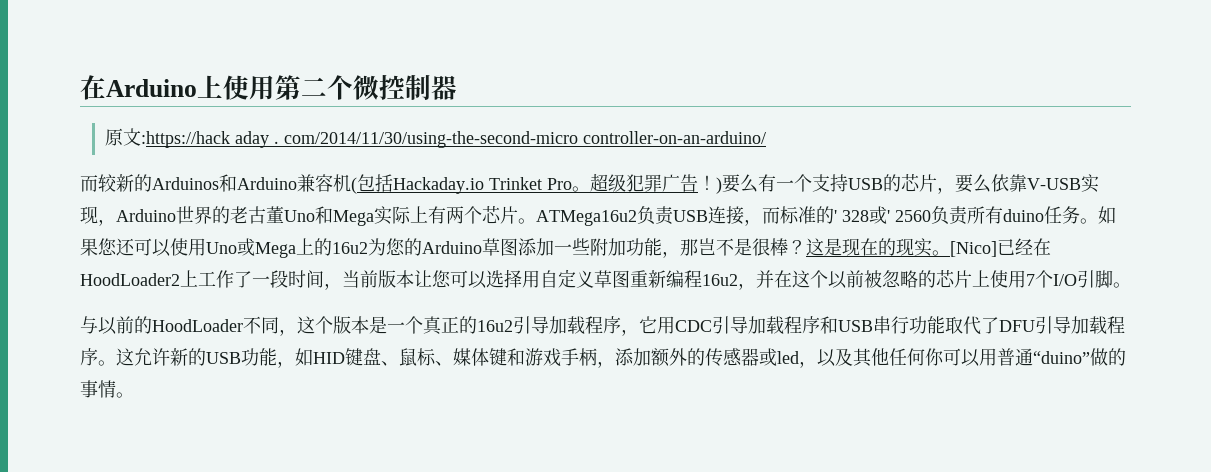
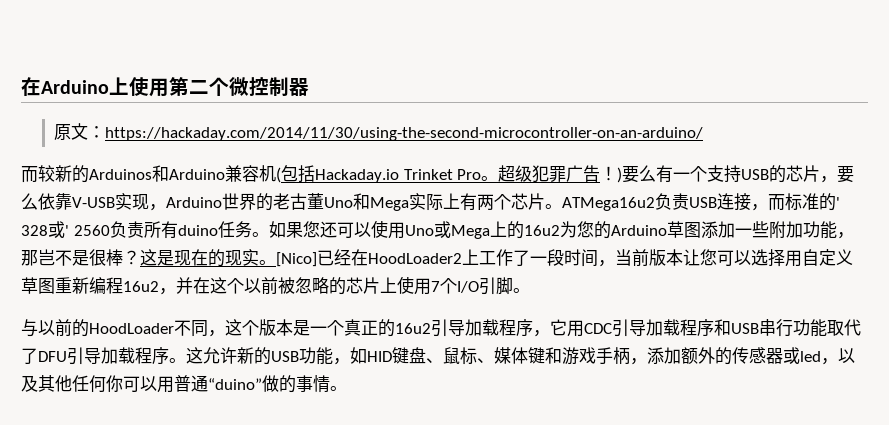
- 原文:https://hack aday . com/2014/11/30/using-the-second-micro controller-on-an-arduino/
+ 原文：https://hackaday.com/2014/11/30/using-the-second-microcontroller-on-an-arduino/

